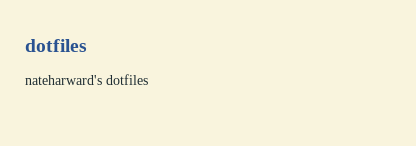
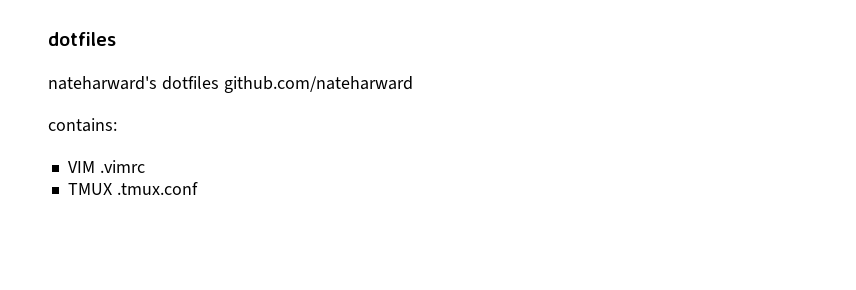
- nateharward's dotfiles
+ nateharward's dotfiles github.com/nateharward
+ contains:
+ VIM .vimrc
+ TMUX .tmux.conf

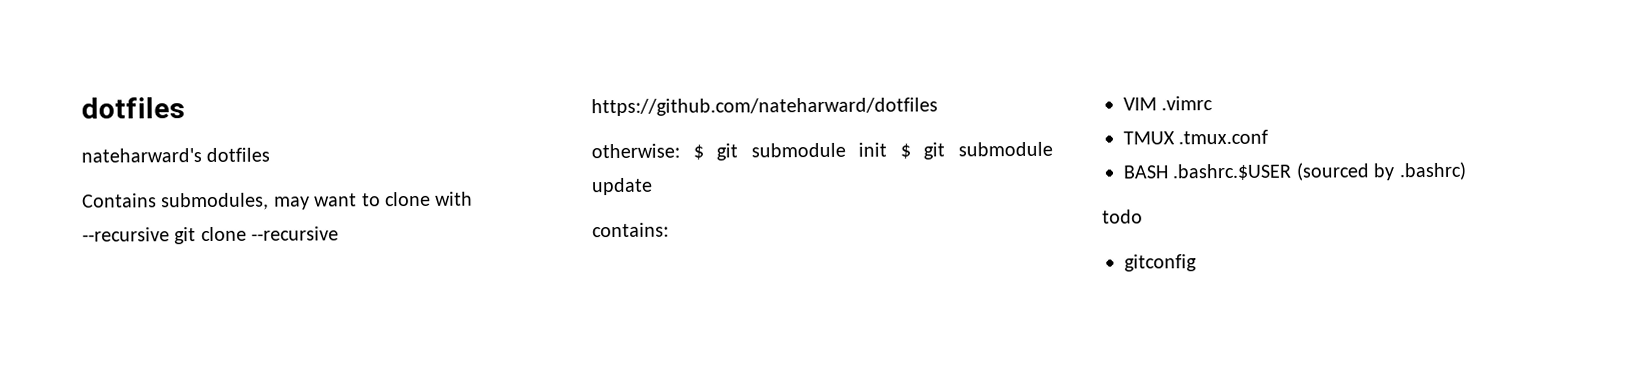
- nateharward's dotfiles github.com/nateharward
+ nateharward's dotfiles
+ Contains submodules, may want to clone with --recursive git clone --recursive https://github.com/nateharward/dotfiles
+ otherwise: $ git submodule init $ git submodule update
+ BASH .bashrc.$USER (sourced by .bashrc)
+ todo
+ gitconfig

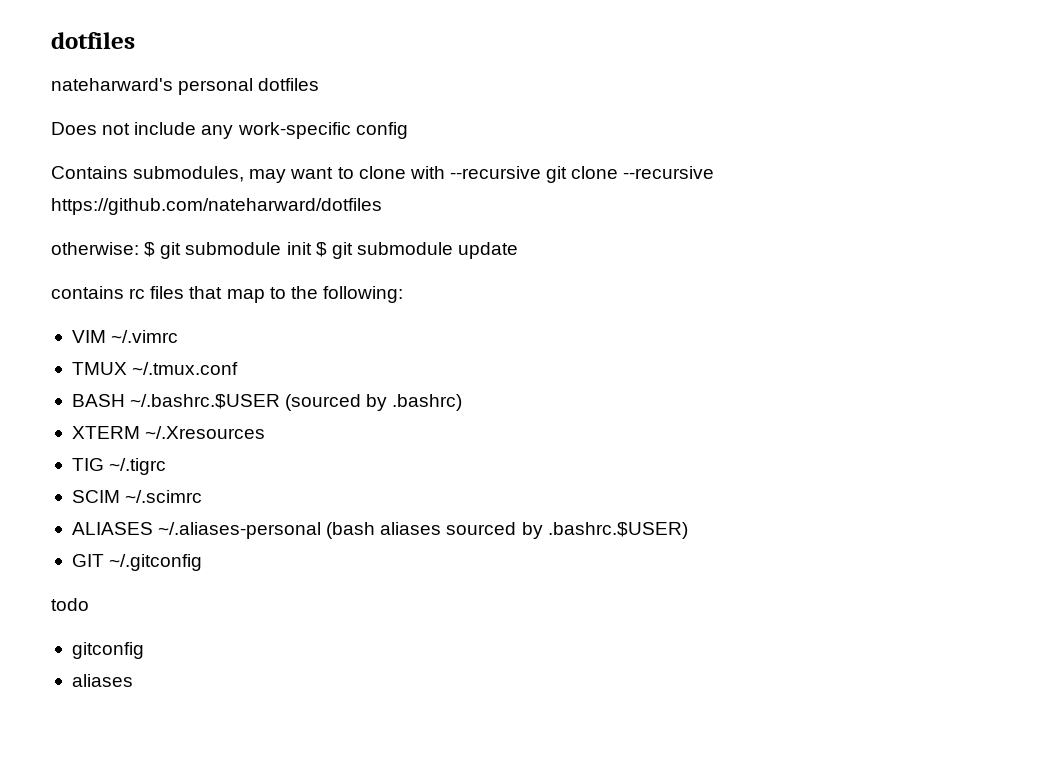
- nateharward's dotfiles
+ nateharward's personal dotfiles
+ Does not include any work-specific config
- contains:
+ contains rc files that map to the following:
- VIM .vimrc
+ VIM ~/.vimrc
- TMUX .tmux.conf
+ TMUX ~/.tmux.conf
- BASH .bashrc.$USER (sourced by .bashrc)
+ BASH ~/.bashrc.$USER (sourced by .bashrc)
+ XTERM ~/.Xresources
+ TIG ~/.tigrc
+ SCIM ~/.scimrc
+ ALIASES ~/.aliases-personal (bash aliases sourced by .bashrc.$USER)
+ GIT ~/.gitconfig
  gitconfig
+ aliases

